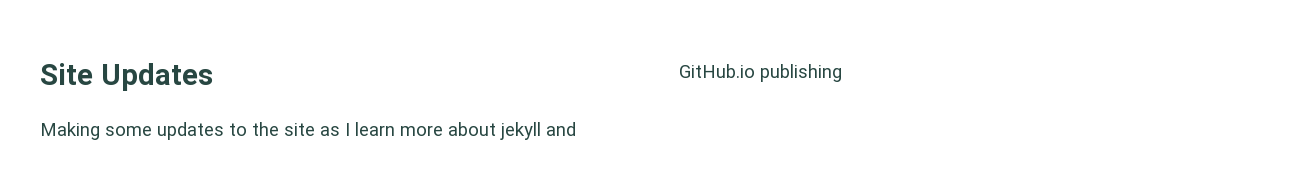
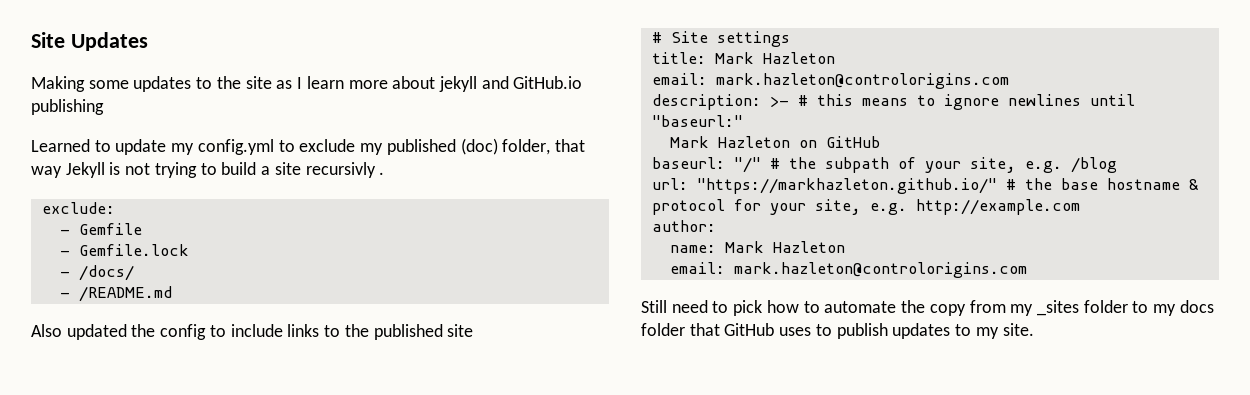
+ Learned to update my config.yml to exclude my published (doc) folder, that way Jekyll is not trying to build a site recursivly .
+ exclude:
+ - Gemfile
+ - Gemfile.lock
+ - /docs/
+ - /README.md
+ Also updated the config to include links to the published site
+ # Site settings
+ title: Mark Hazleton
+ email: mark.hazleton@controlorigins.com
+ description: >- # this means to ignore newlines until "baseurl:"
+ Mark Hazleton on GitHub
+ baseurl: "/" # the subpath of your site, e.g. /blog
+ url: "https://markhazleton.github.io/" # the base hostname & protocol for your site, e.g. http://example.com
+ author:
+ name: Mark Hazleton
+ email: mark.hazleton@controlorigins.com
+ Still need to pick how to automate the copy from my _sites folder to my docs folder that GitHub uses to publish updates to my site.

